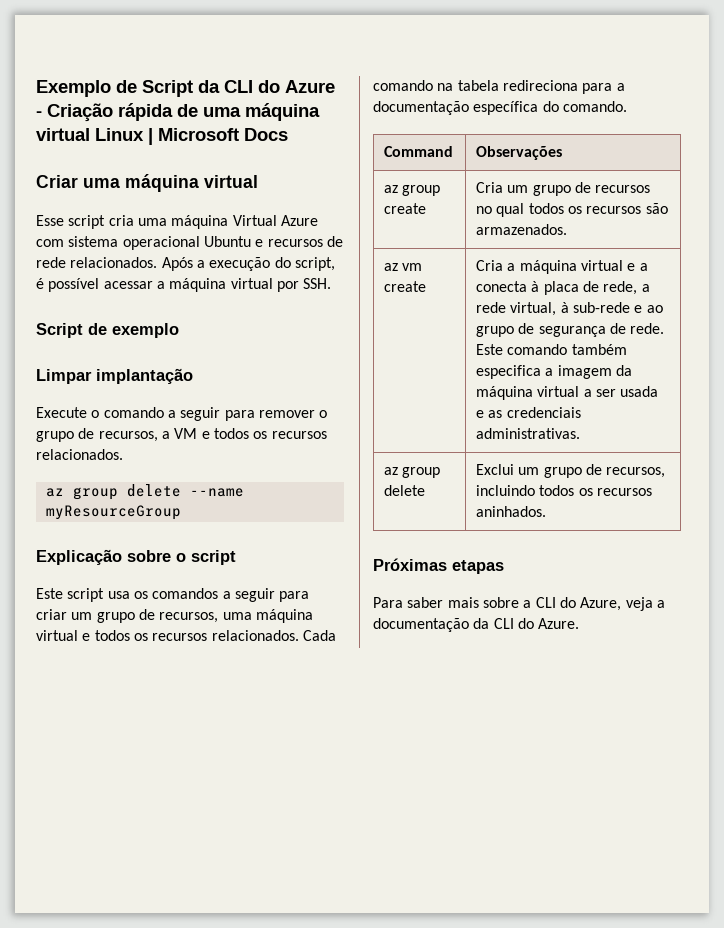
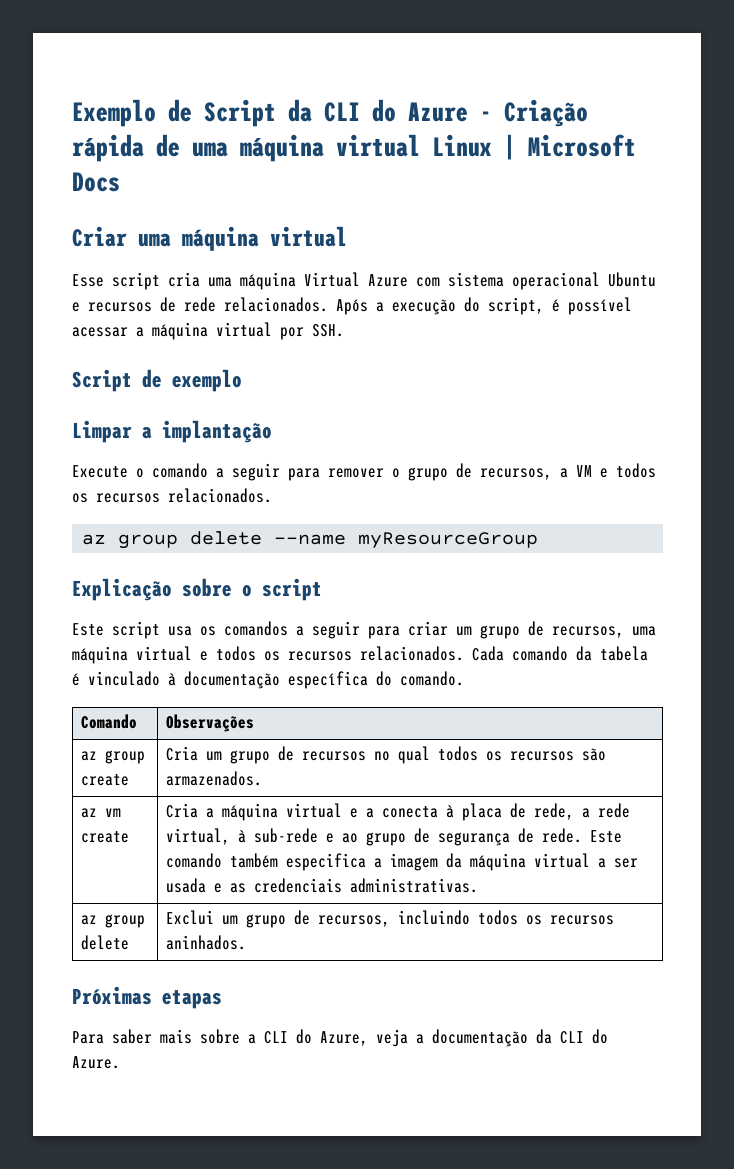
- Limpar implantação
+ Limpar a implantação
- Cada comando na tabela redireciona para a documentação específica do comando.
+ Cada comando da tabela é vinculado à documentação específica do comando.
- Command | Observações
+ Comando | Observações

